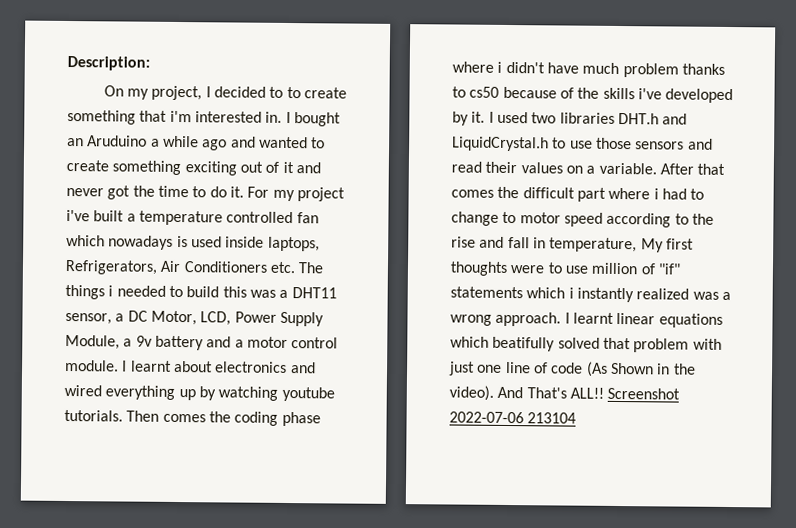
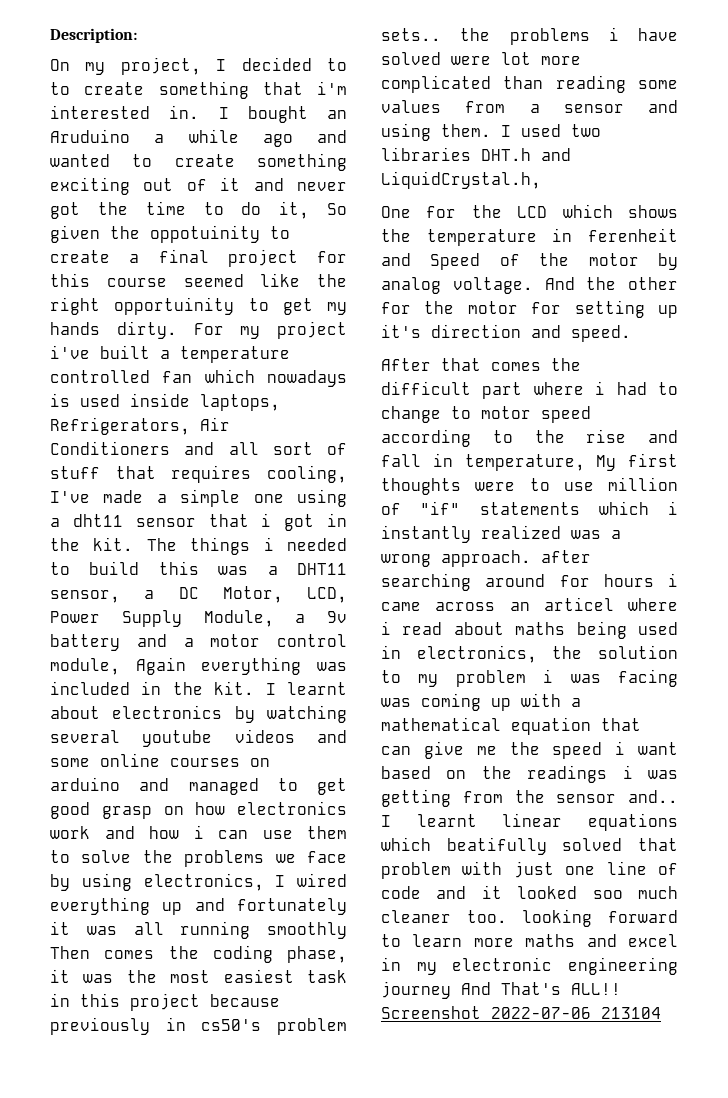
- I bought an Aruduino a while ago and wanted to create something exciting out of it and never got the time to do it.
+ I bought an Aruduino a while ago and wanted to create something exciting out of it and never got the time to do it, So given the oppotuinity to create a final project for this course seemed like the right opportuinity to get my hands dirty.
- For my project i've built a temperature controlled fan which nowadays is used inside laptops, Refrigerators, Air Conditioners etc. The things i needed to build this was a DHT11 sensor, a DC Motor, LCD, Power Supply Module, a 9v battery and a motor control module. I learnt about electronics and wired everything up by watching youtube tutorials. Then comes the coding phase where i didn't have much problem thanks to cs50 because of the skills i've developed by it.
+ For my project i've built a temperature controlled fan which nowadays is used inside laptops, Refrigerators, Air Conditioners and all sort of stuff that requires cooling, I've made a simple one using a dht11 sensor that i got in the kit. The things i needed to build this was a DHT11 sensor, a DC Motor, LCD, Power Supply Module, a 9v battery and a motor control module, Again everything was included in the kit. I learnt about electronics by watching several youtube videos and some online courses on arduino and managed to get good grasp on how electronics work and how i can use them to solve the problems we face by using electronics, I wired everything up and fortunately it was all running smoothly Then comes the coding phase, it was the most easiest task in this project because previously in cs50's problem sets.. the problems i have solved were lot more complicated than reading some values from a sensor and using them.
- I used two libraries DHT.h and LiquidCrystal.h to use those sensors and read their values on a variable. After that comes the difficult part where i had to change to motor speed according to the rise and fall in temperature, My first thoughts were to use million of "if" statements which i instantly realized was a wrong approach.
+ I used two libraries DHT.h and LiquidCrystal.h,
+ One for the LCD which shows the temperature in ferenheit and Speed of the motor by analog voltage. And the other for the motor for setting up it's direction and speed.
+ After that comes the difficult part where i had to change to motor speed according to the rise and fall in temperature, My first thoughts were to use million of "if" statements which i instantly realized was a wrong approach. after searching around for hours i came across an articel where i read about maths being used in electronics, the solution to my problem i was facing was coming up with a mathematical equation that can give me the speed i want based on the readings i was getting from the sensor and..
- I learnt linear equations which beatifully solved that problem with just one line of code (As Shown in the video). And That's ALL!!
+ I learnt linear equations which beatifully solved that problem with just one line of code and it looked soo much cleaner too. looking forward to learn more maths and excel in my electronic engineering journey And That's ALL!!

